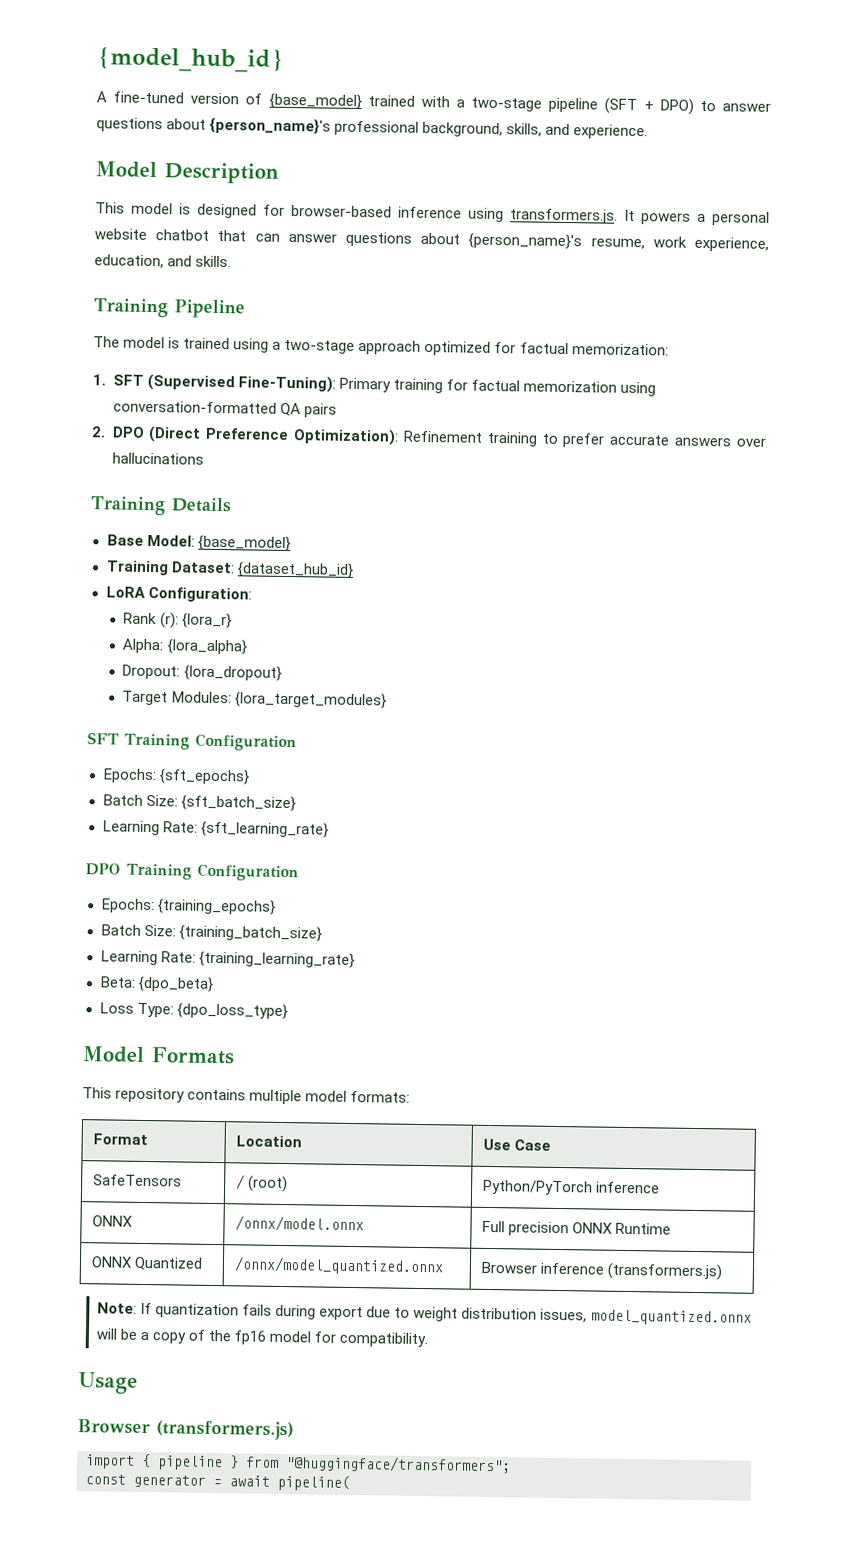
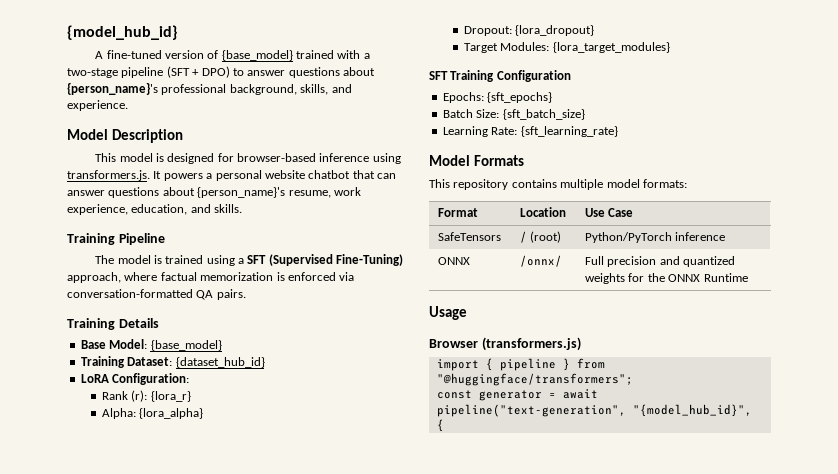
- The model is trained using a two-stage approach optimized for factual memorization:
- 1. SFT (Supervised Fine-Tuning): Primary training for factual memorization using conversation-formatted QA pairs
- 2. DPO (Direct Preference Optimization): Refinement training to prefer accurate answers over hallucinations
+ The model is trained using a SFT (Supervised Fine-Tuning) approach, where factual memorization is enforced via conversation-formatted QA pairs.
- DPO Training Configuration
- Epochs: {training_epochs}
- Batch Size: {training_batch_size}
- Learning Rate: {training_learning_rate}
- Beta: {dpo_beta}
- Loss Type: {dpo_loss_type}
- ONNX | /onnx/model.onnx | Full precision ONNX Runtime
- ONNX Quantized | /onnx/model_quantized.onnx | Browser inference (transformers.js)
- Note: If quantization fails during export due to weight distribution issues, model_quantized.onnx will be a copy of the fp16 model for compatibility.
+ ONNX | /onnx/ | Full precision and quantized weights for the ONNX Runtime
- const generator = await pipeline(
+ const generator = await pipeline("text-generation", "{model_hub_id}", {

